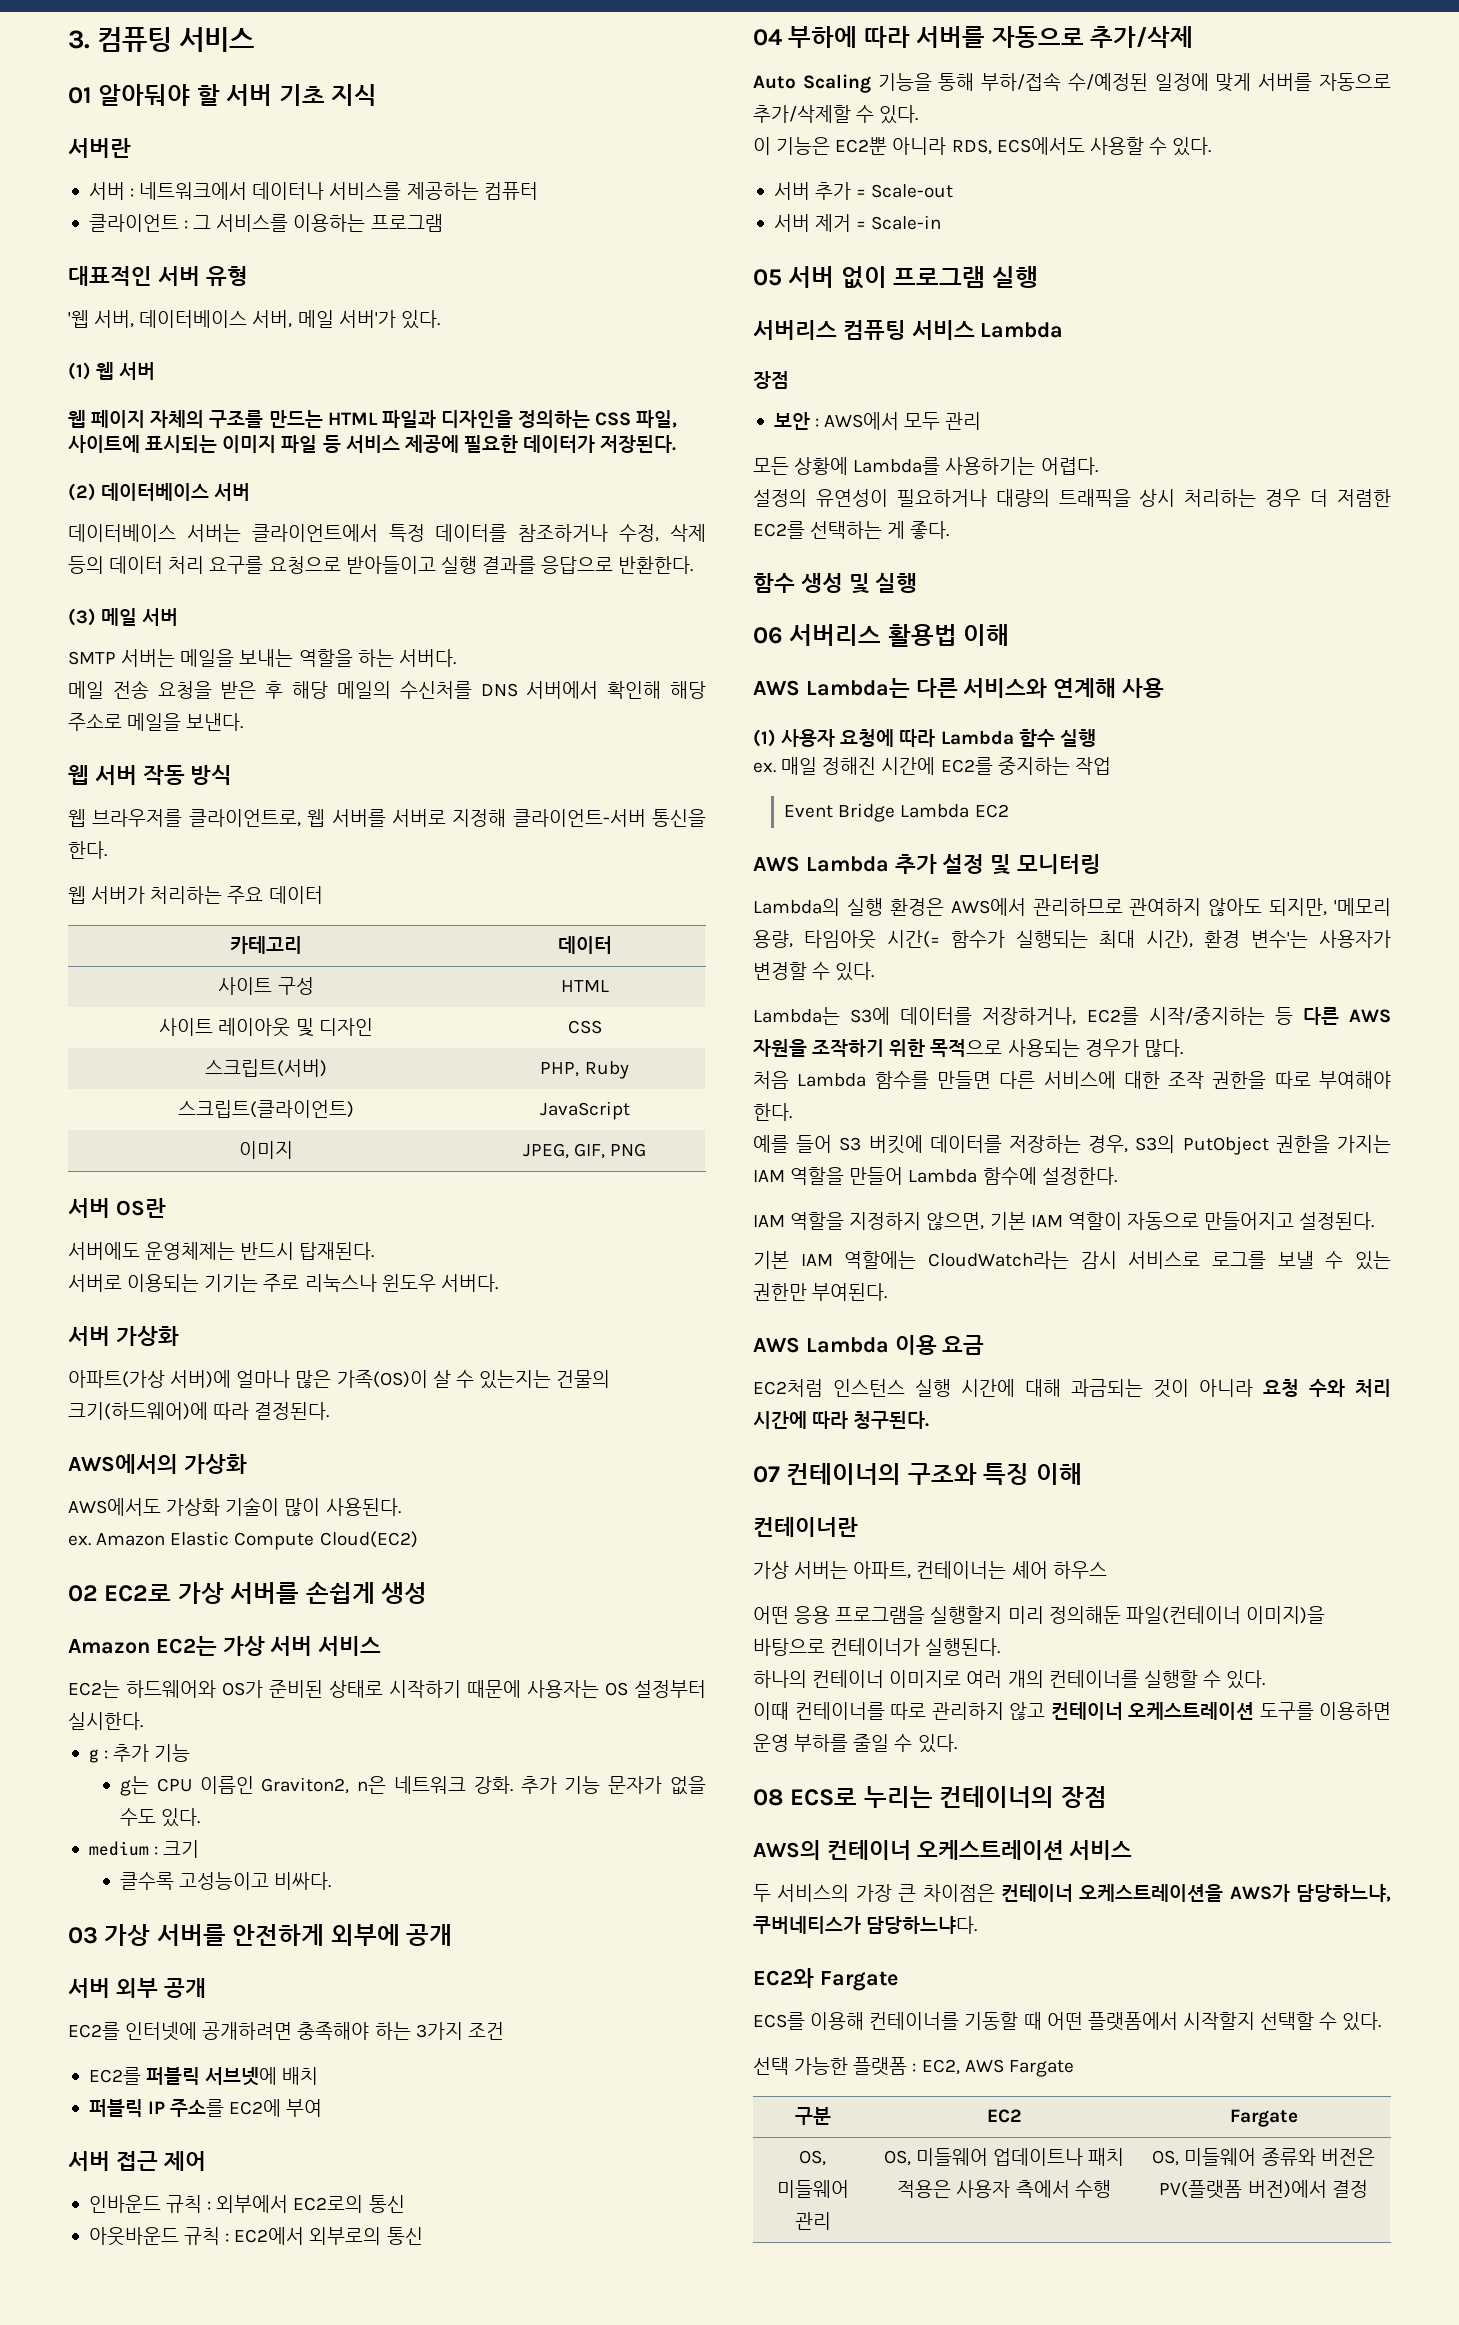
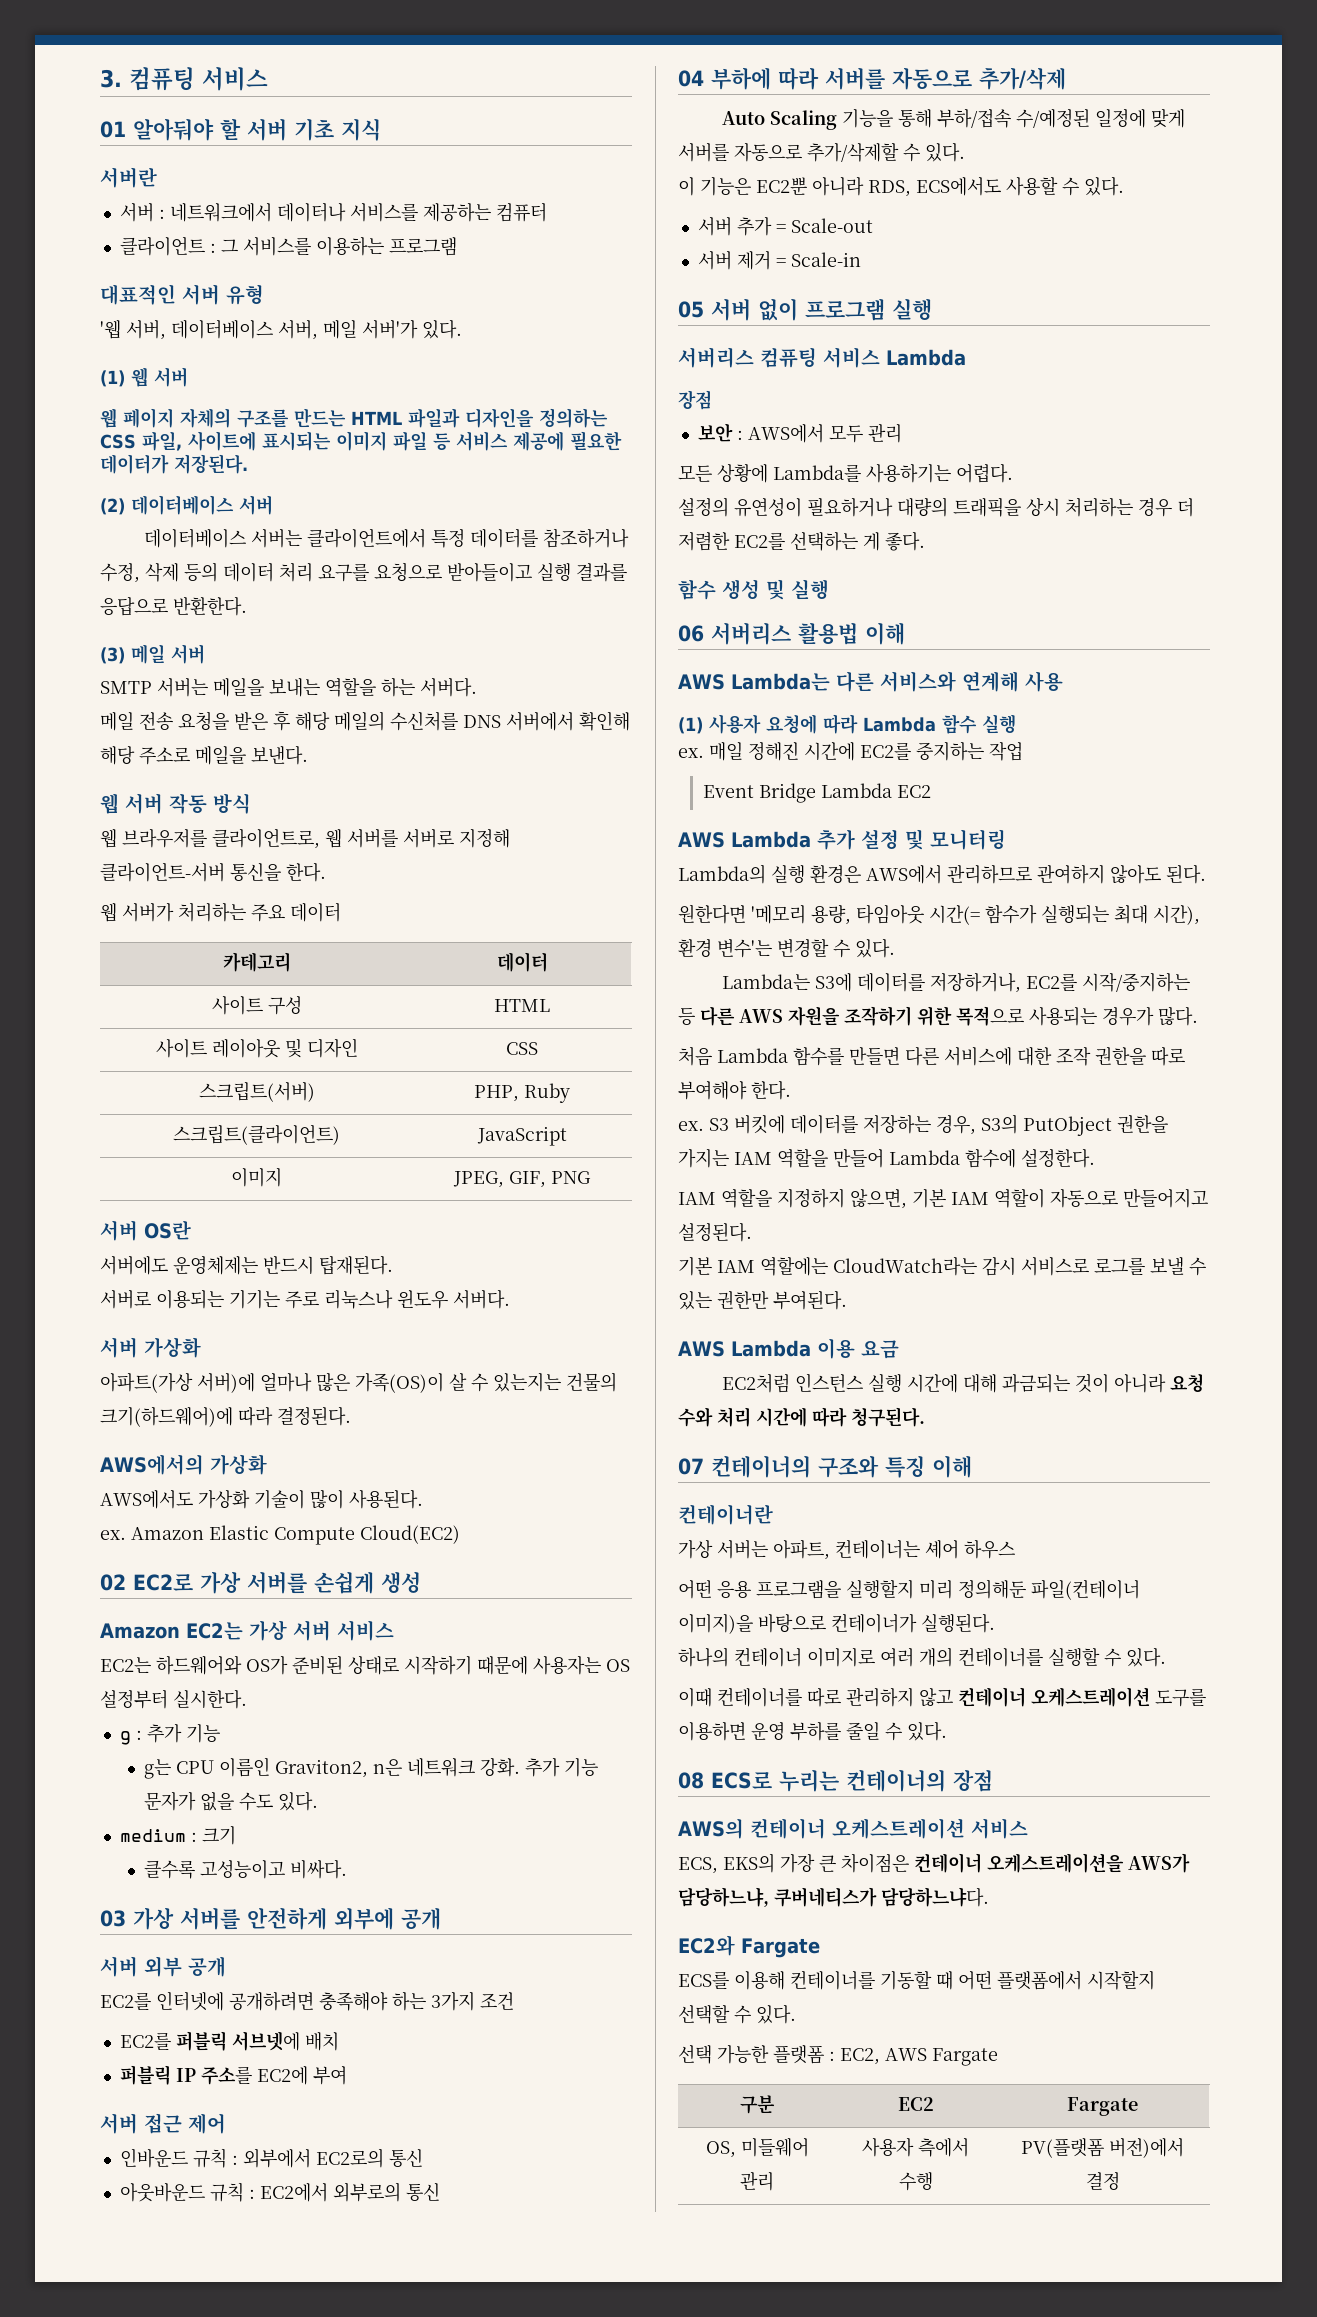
- Lambda의 실행 환경은 AWS에서 관리하므로 관여하지 않아도 되지만, '메모리 용량, 타임아웃 시간(= 함수가 실행되는 최대 시간), 환경 변수'는 사용자가 변경할 수 있다.
+ Lambda의 실행 환경은 AWS에서 관리하므로 관여하지 않아도 된다.
+ 원한다면 '메모리 용량, 타임아웃 시간(= 함수가 실행되는 최대 시간), 환경 변수'는 변경할 수 있다.
- 예를 들어 S3 버킷에 데이터를 저장하는 경우, S3의 PutObject 권한을 가지는 IAM 역할을 만들어 Lambda 함수에 설정한다.
+ ex. S3 버킷에 데이터를 저장하는 경우, S3의 PutObject 권한을 가지는 IAM 역할을 만들어 Lambda 함수에 설정한다.
- 두 서비스의 가장 큰 차이점은 컨테이너 오케스트레이션을 AWS가 담당하느냐, 쿠버네티스가 담당하느냐다.
+ ECS, EKS의 가장 큰 차이점은 컨테이너 오케스트레이션을 AWS가 담당하느냐, 쿠버네티스가 담당하느냐다.
- OS, 미들웨어 관리 | OS, 미들웨어 업데이트나 패치 적용은 사용자 측에서 수행 | OS, 미들웨어 종류와 버전은 PV(플랫폼 버전)에서 결정
+ OS, 미들웨어 관리 | 사용자 측에서 수행 | PV(플랫폼 버전)에서 결정

